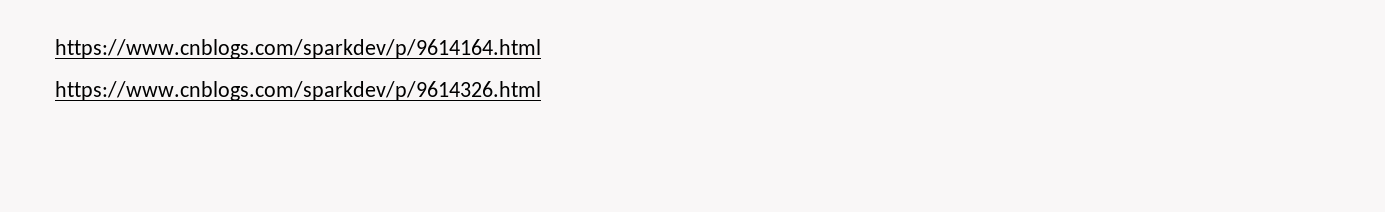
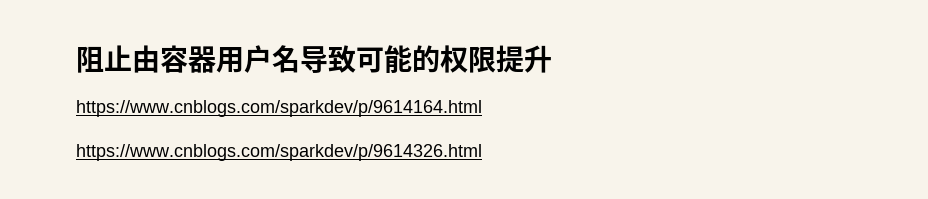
+ 阻止由容器用户名导致可能的权限提升

